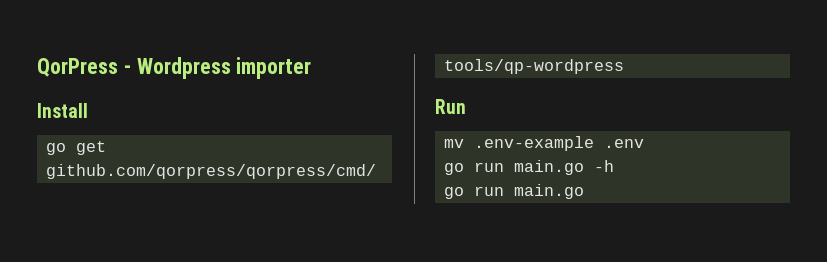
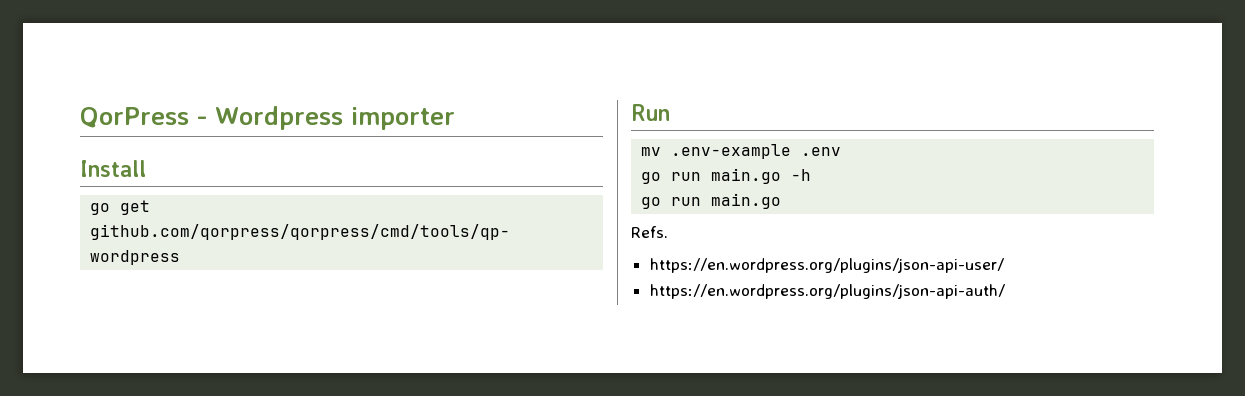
+ Refs.
+ https://en.wordpress.org/plugins/json-api-user/
+ https://en.wordpress.org/plugins/json-api-auth/

